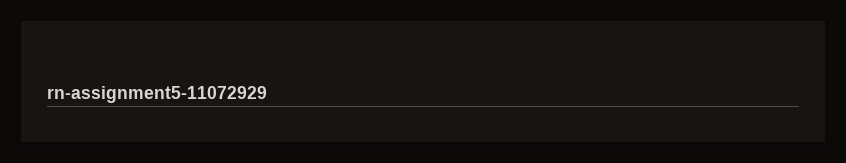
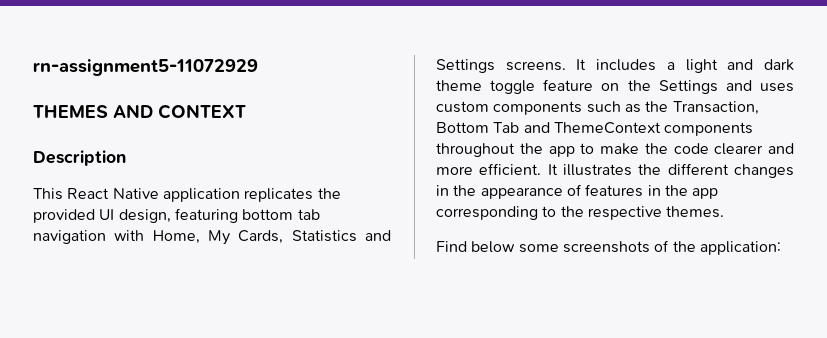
+ THEMES AND CONTEXT
+ Description
+ This React Native application replicates the provided UI design, featuring bottom tab navigation with Home, My Cards, Statistics and Settings screens. It includes a light and dark theme toggle feature on the Settings and uses custom components such as the Transaction, Bottom Tab and ThemeContext components throughout the app to make the code clearer and more efficient. It illustrates the different changes in the appearance of features in the app corresponding to the respective themes.
+ Find below some screenshots of the application:

